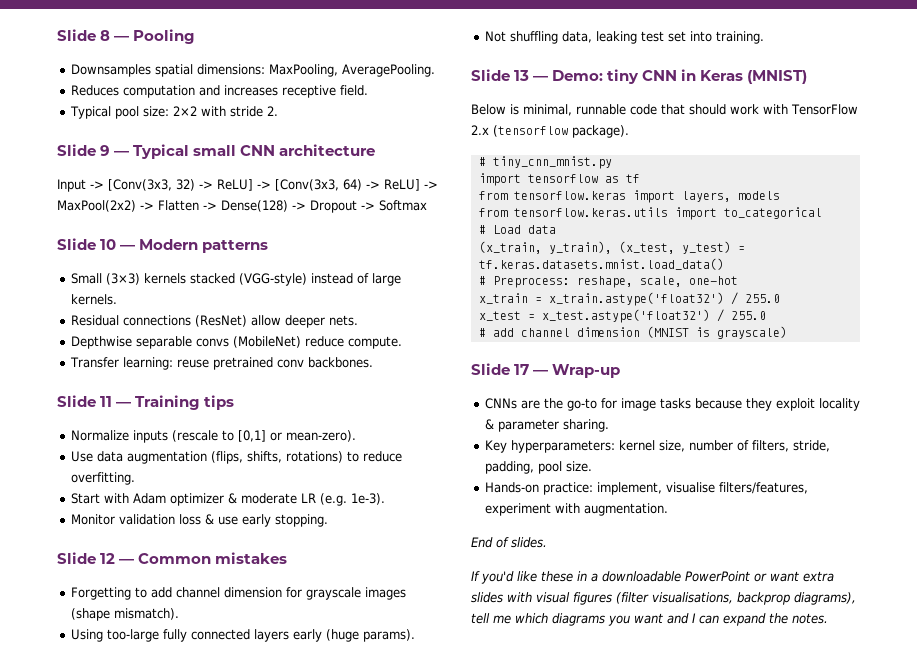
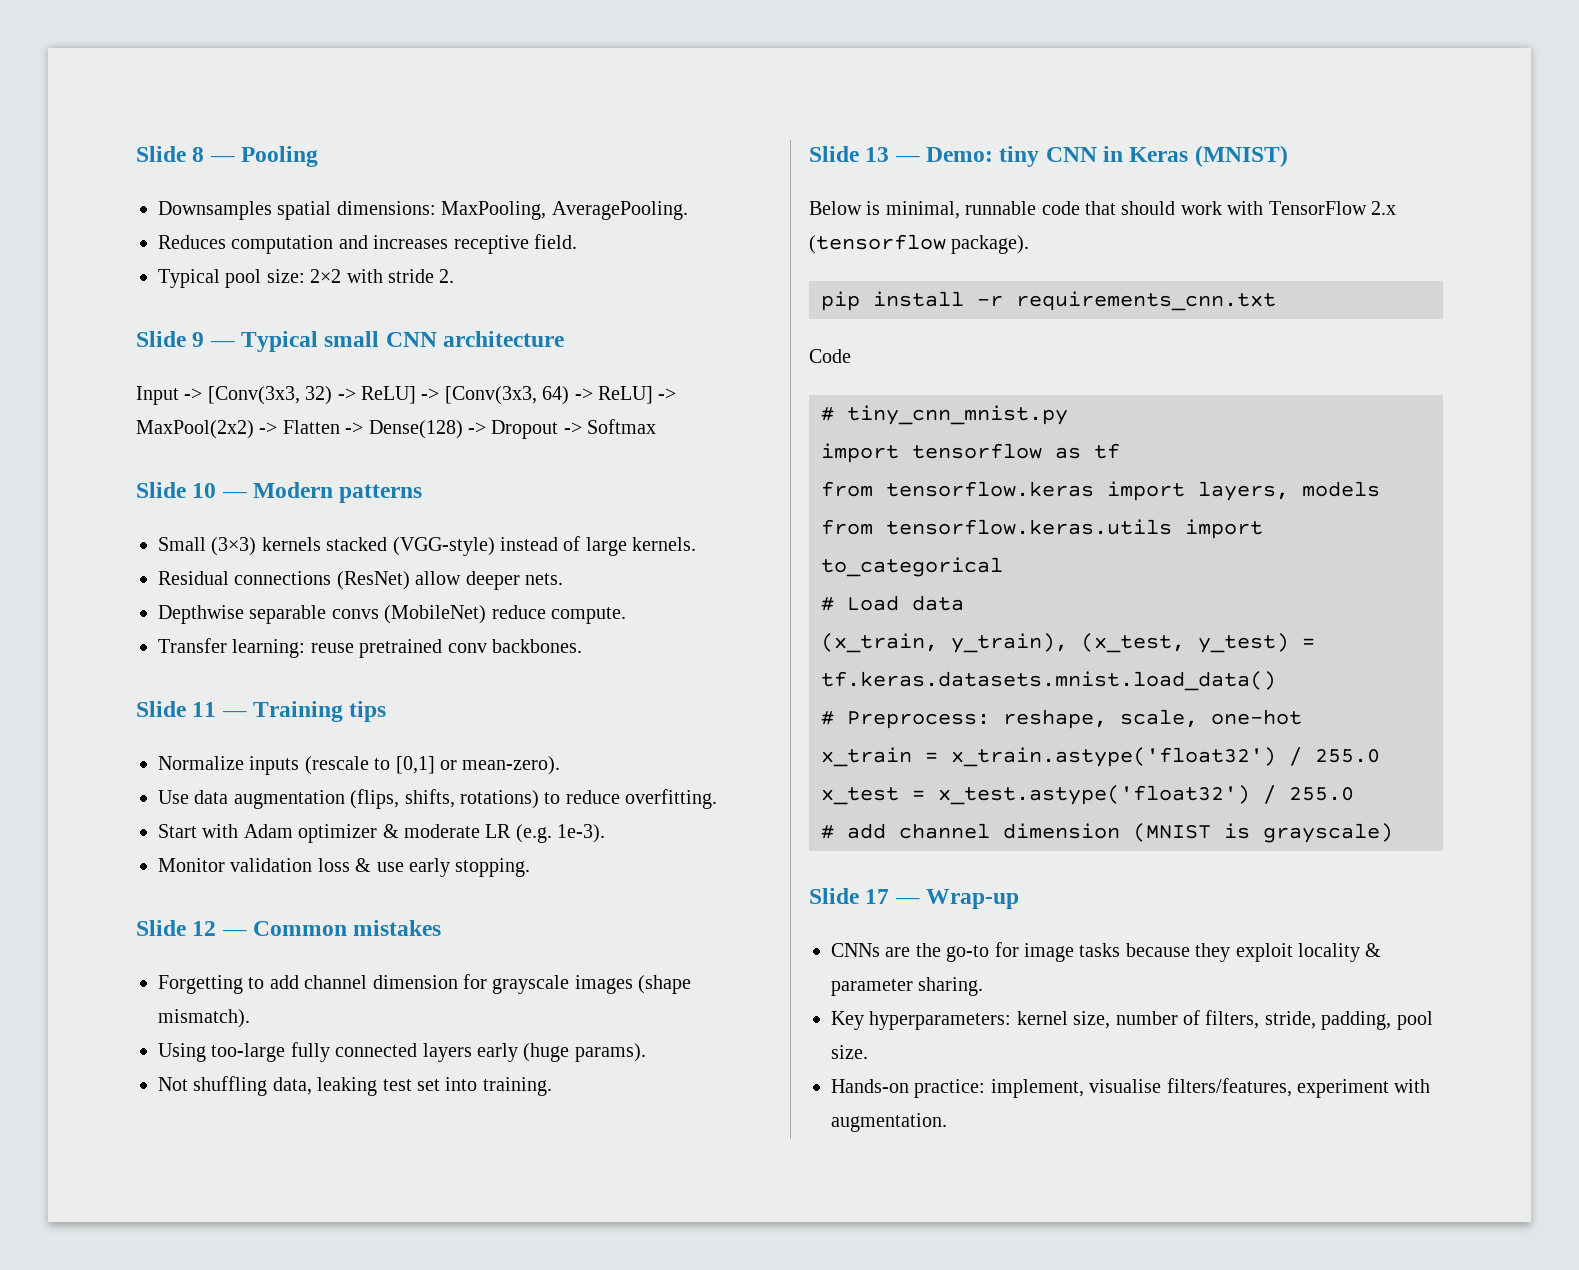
+ pip install -r requirements_cnn.txt
+ Code
- End of slides.
- If you'd like these in a downloadable PowerPoint or want extra slides with visual figures (filter visualisations, backprop diagrams), tell me which diagrams you want and I can expand the notes.

